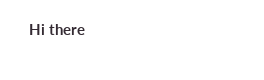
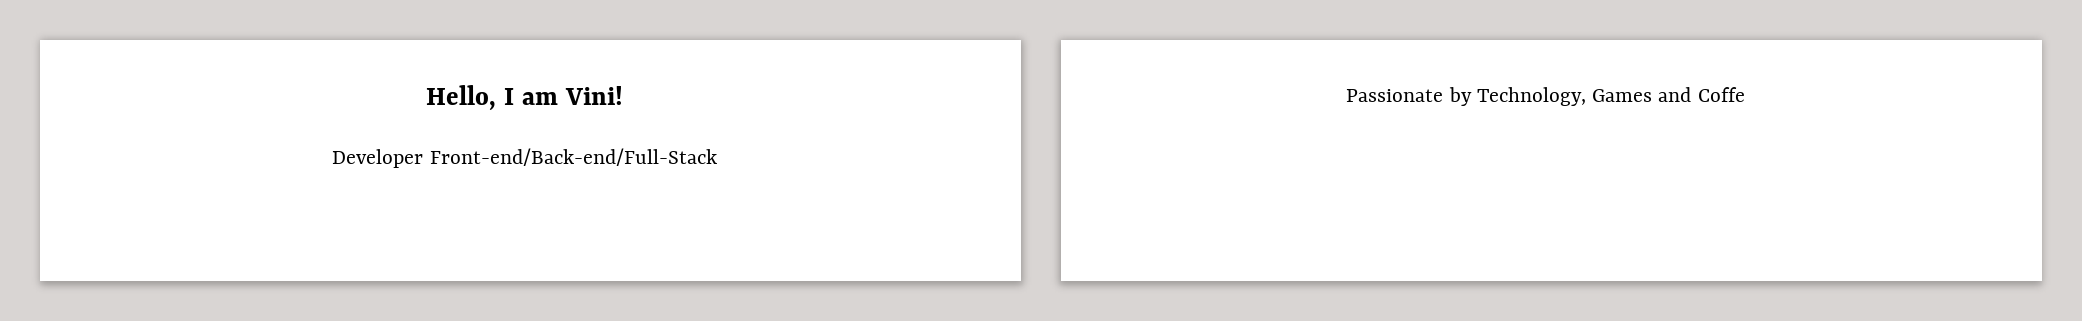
- Hi there
+ Hello, I am Vini!
+ Developer Front-end/Back-end/Full-Stack
+ Passionate by Technology, Games and Coffe

